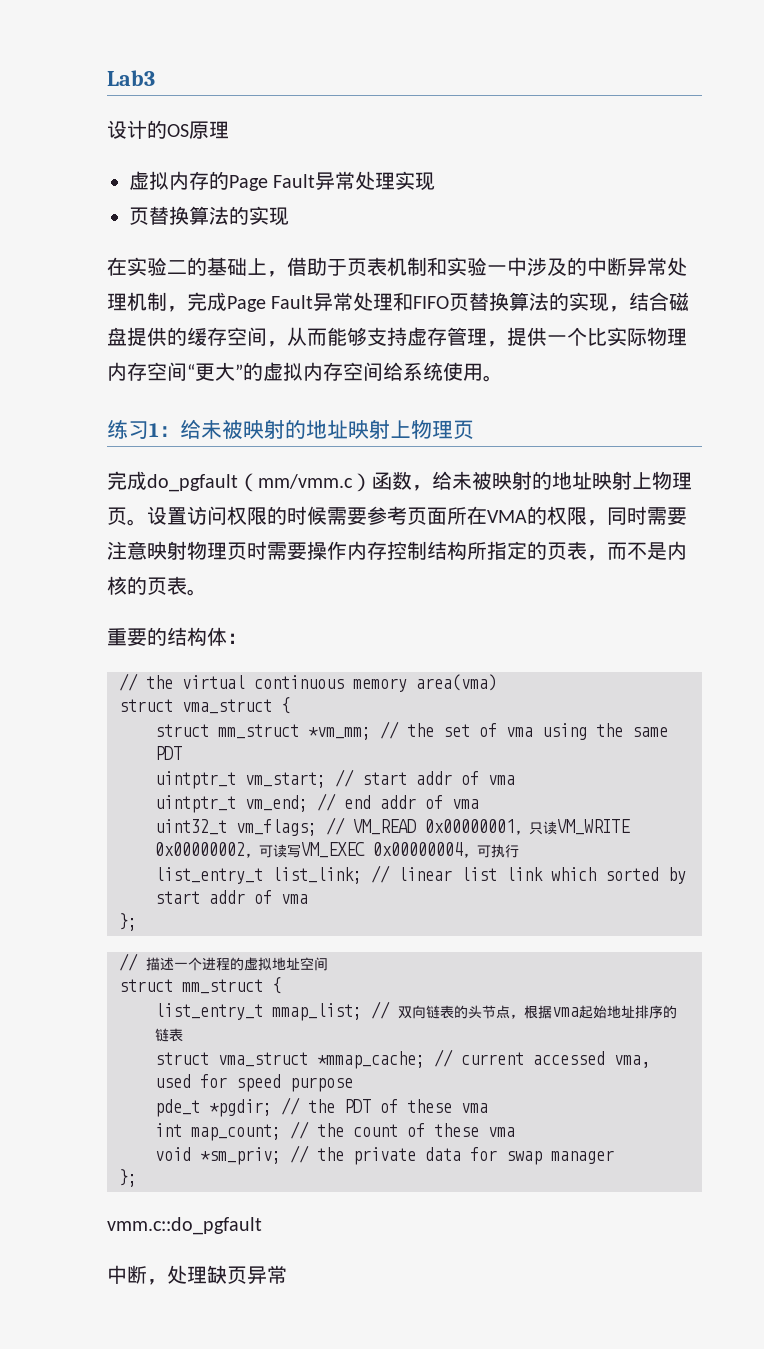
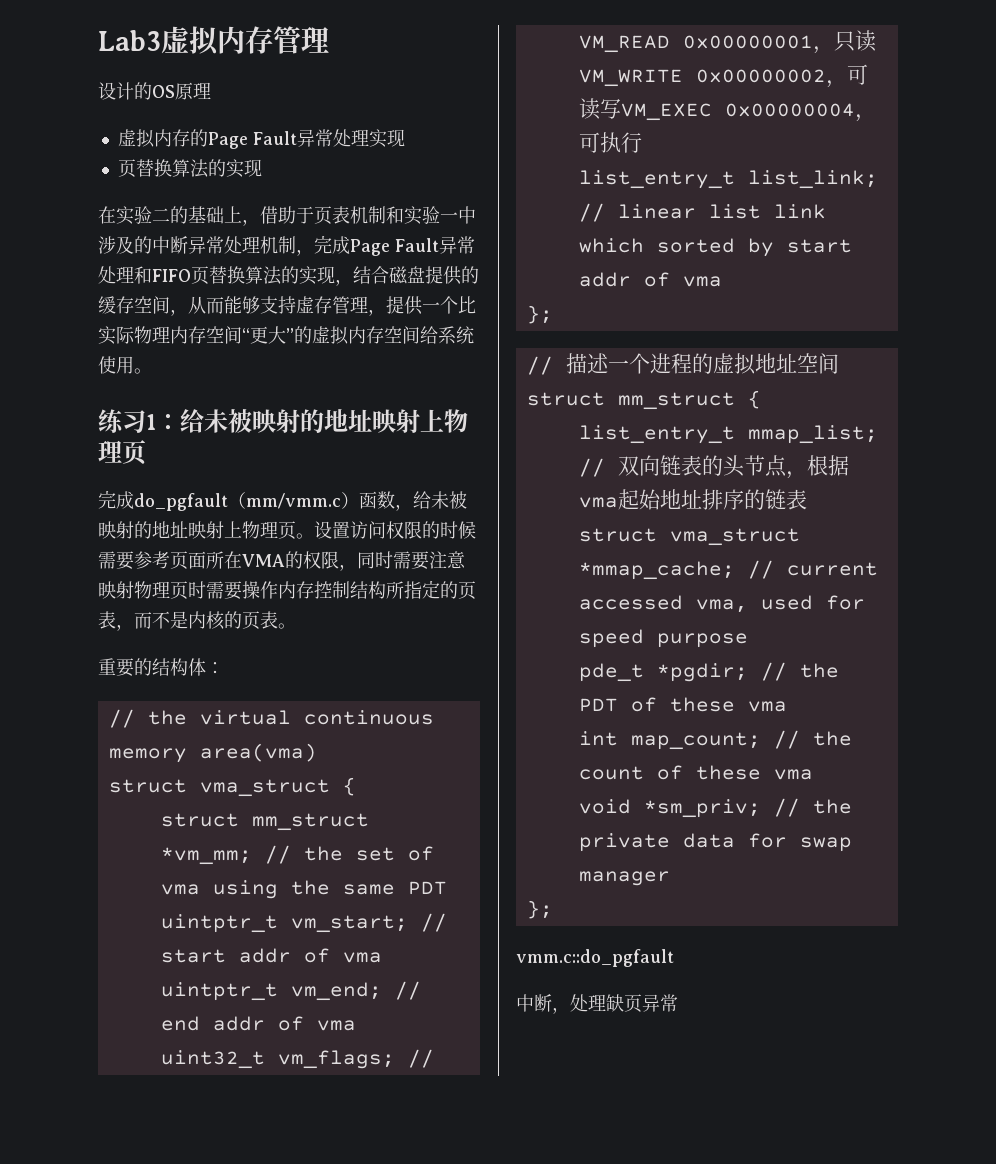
- Lab3
+ Lab3虚拟内存管理

